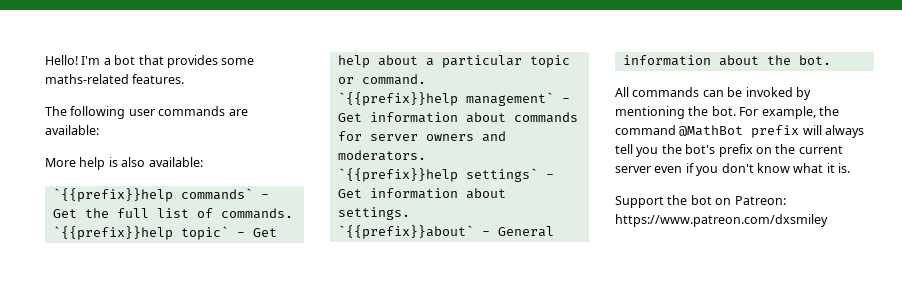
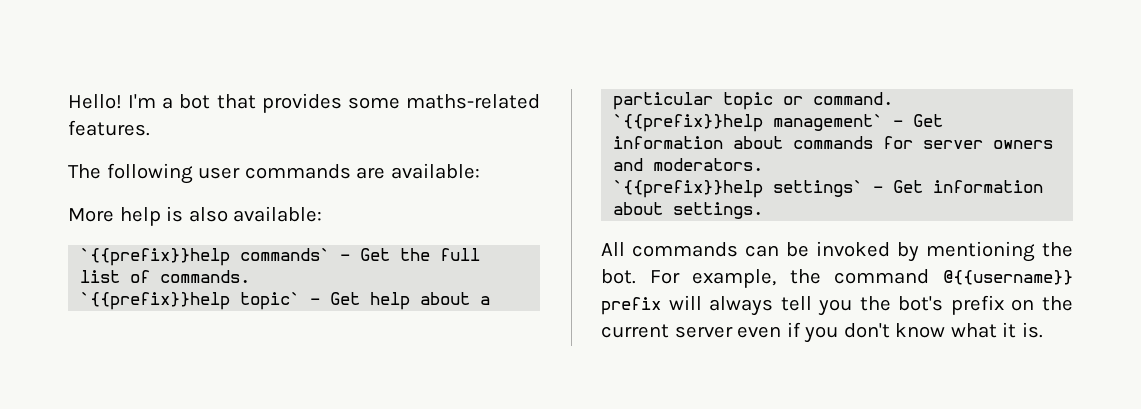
- `{{prefix}}about` - General information about the bot.
- For example, the command @MathBot prefix will always tell you the bot's prefix on the current server even if you don't know what it is.
+ For example, the command @{{username}} prefix will always tell you the bot's prefix on the current server even if you don't know what it is.
- Support the bot on Patreon: https://www.patreon.com/dxsmiley

